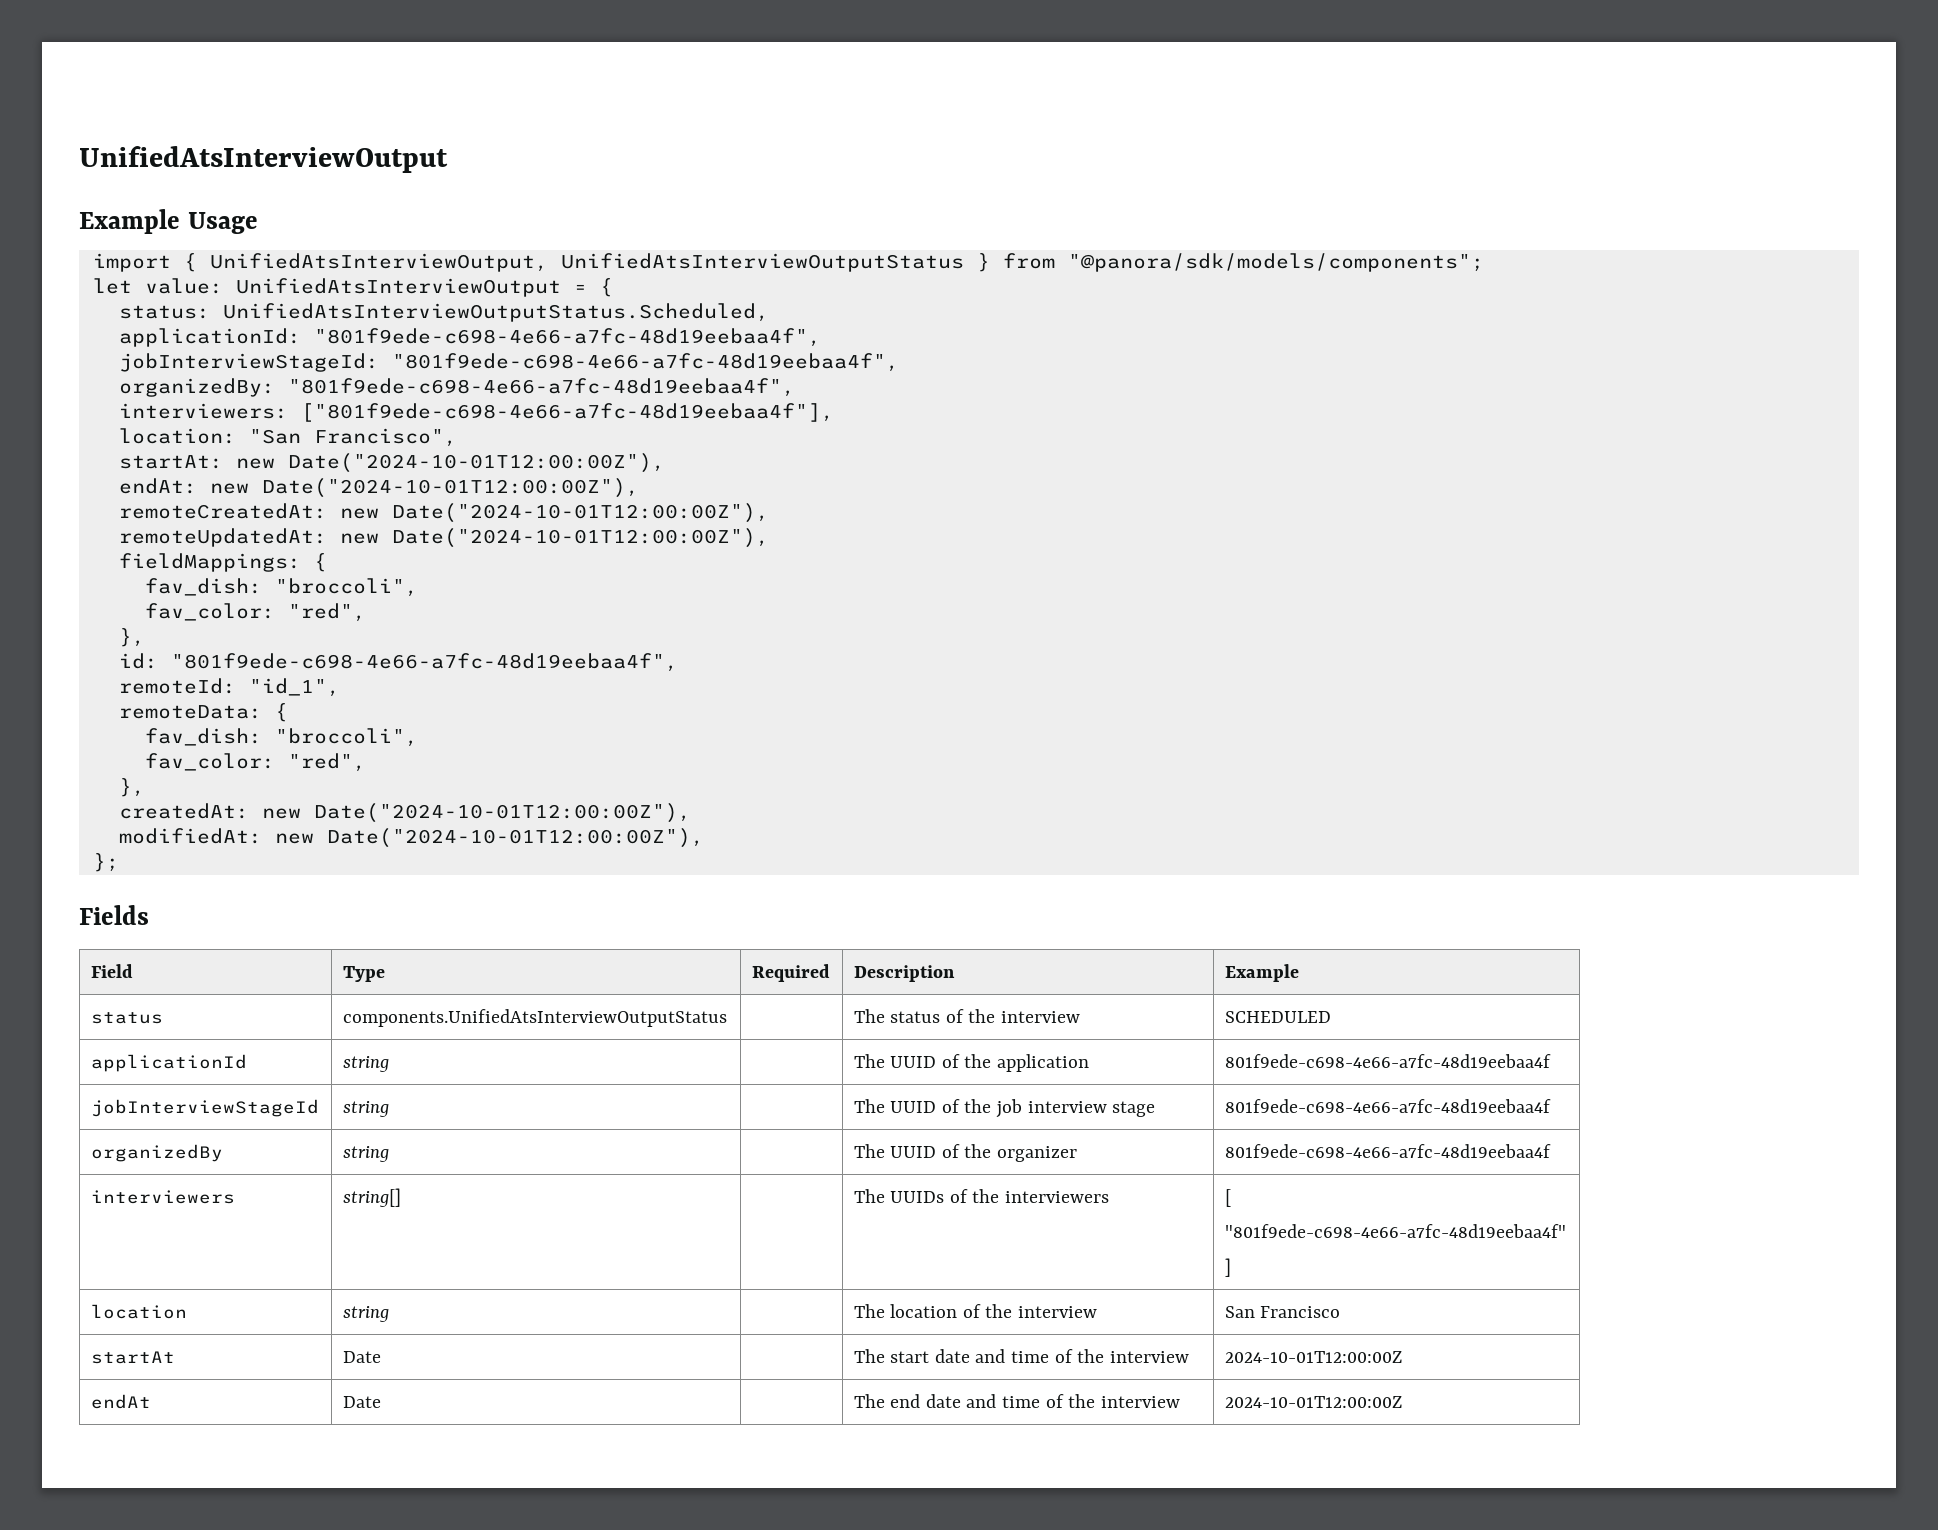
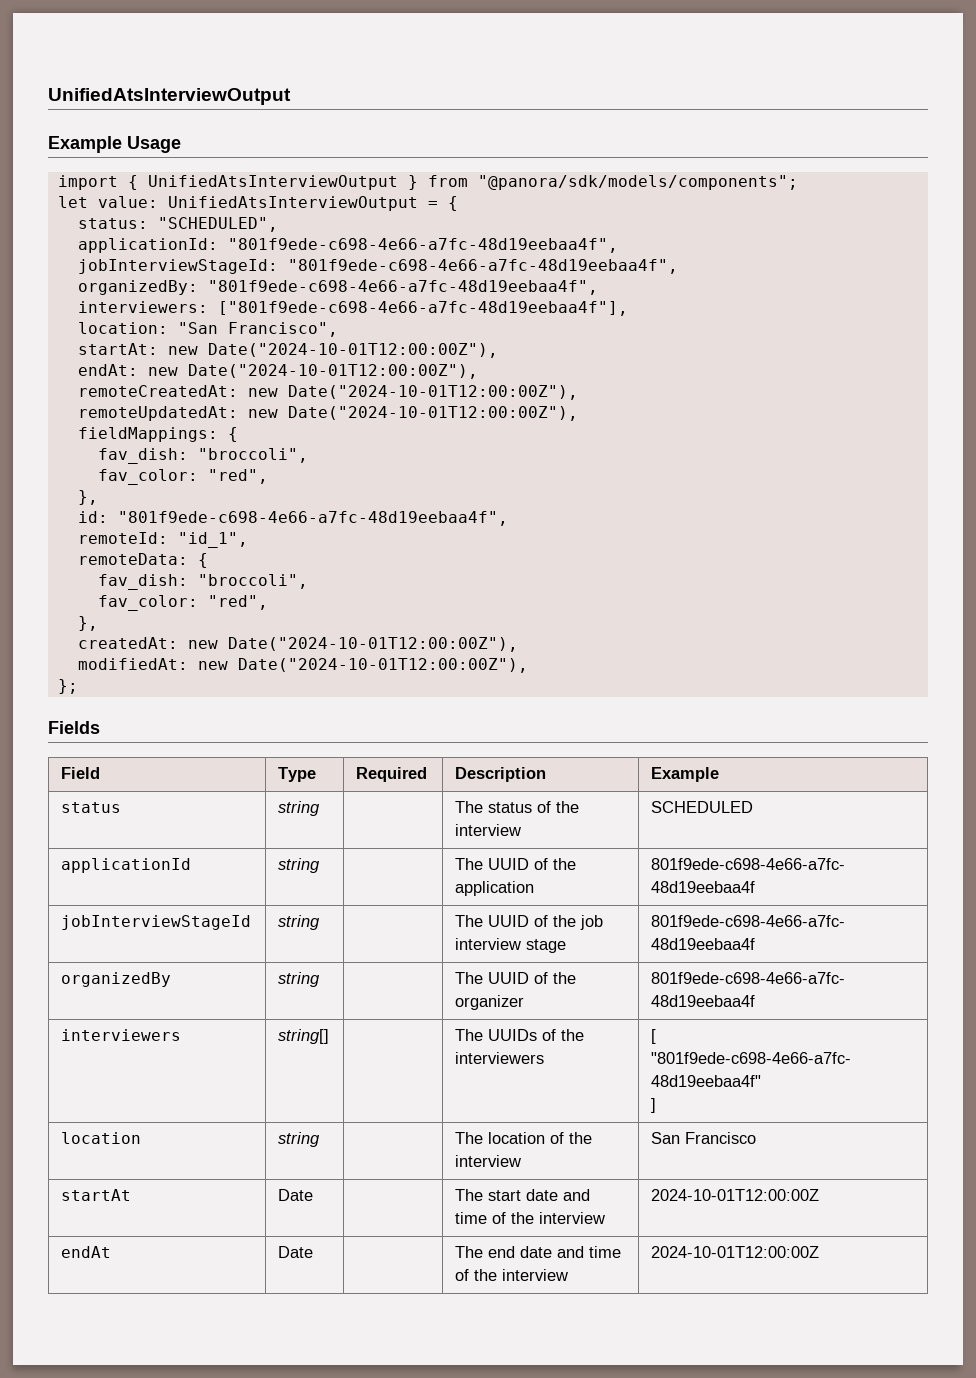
- import { UnifiedAtsInterviewOutput, UnifiedAtsInterviewOutputStatus } from "@panora/sdk/models/components";
+ import { UnifiedAtsInterviewOutput } from "@panora/sdk/models/components";
- status: UnifiedAtsInterviewOutputStatus.Scheduled,
+ status: "SCHEDULED",
- status | components.UnifiedAtsInterviewOutputStatus | | The status of the interview | SCHEDULED
+ status | string | | The status of the interview | SCHEDULED

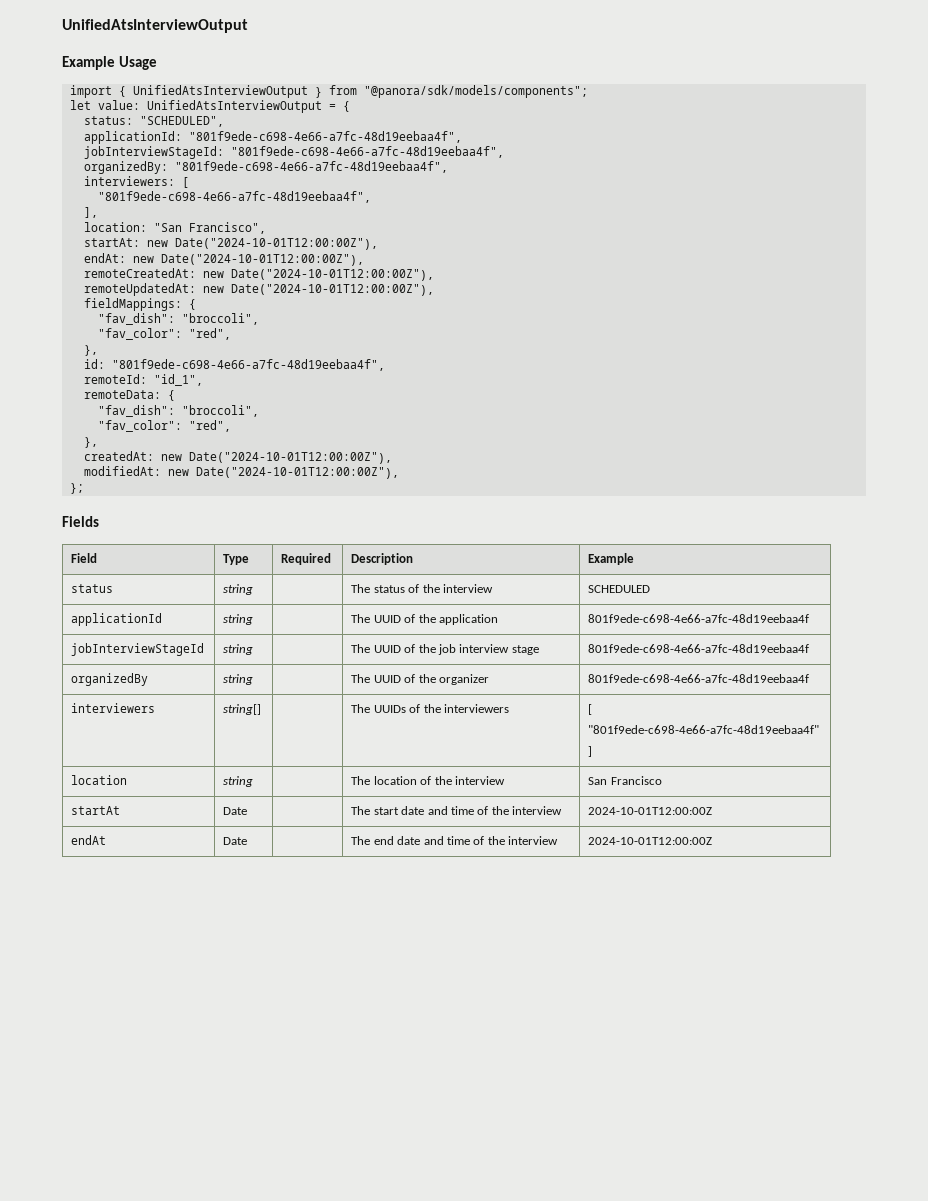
- interviewers: ["801f9ede-c698-4e66-a7fc-48d19eebaa4f"],
+ interviewers: [
+ "801f9ede-c698-4e66-a7fc-48d19eebaa4f",
+ ],
  fieldMappings: {
- fav_dish: "broccoli",
- fav_color: "red",
+ "fav_dish": "broccoli",
+ "fav_color": "red",
  remoteData: {
- fav_dish: "broccoli",
- fav_color: "red",
+ "fav_dish": "broccoli",
+ "fav_color": "red",

